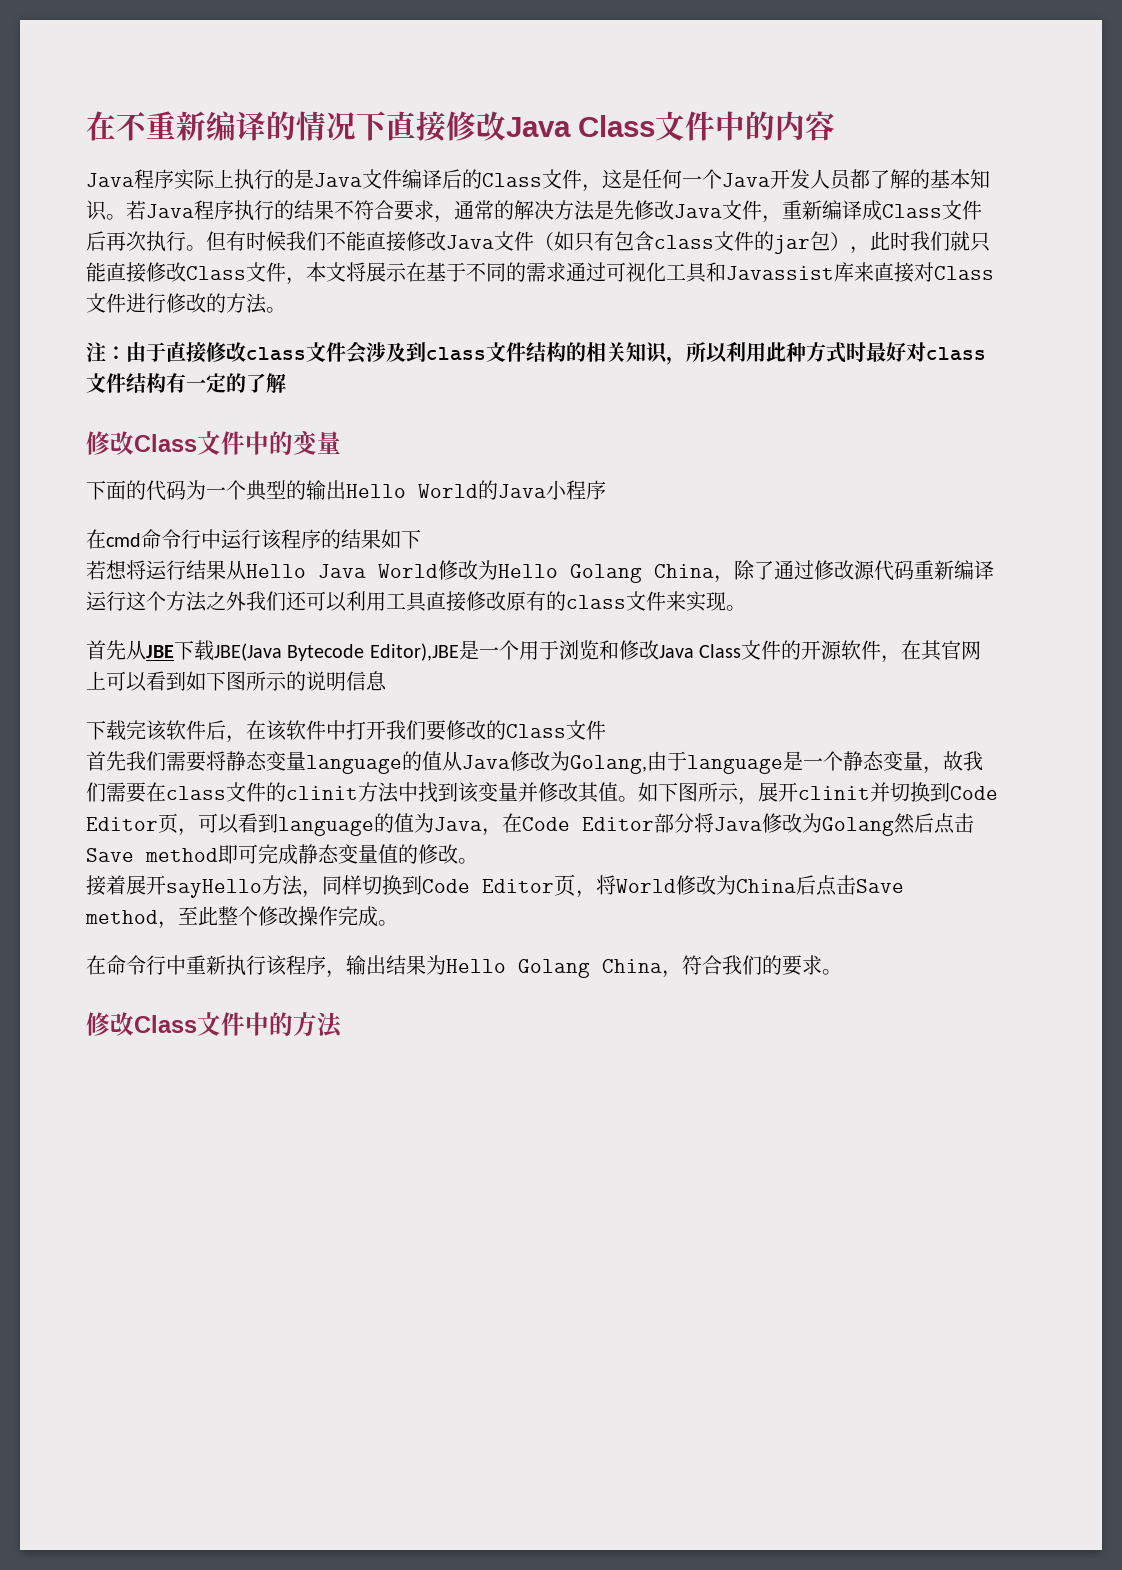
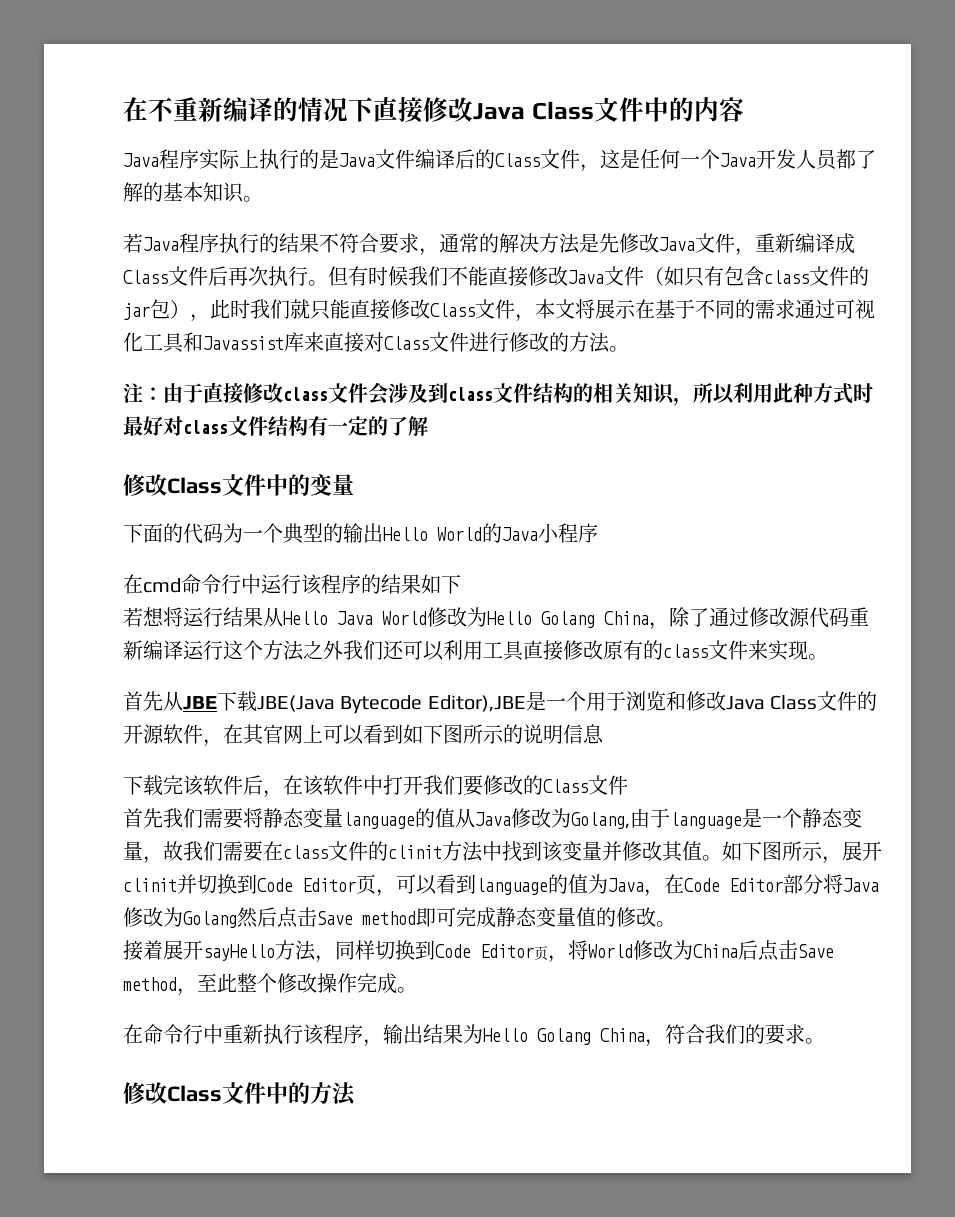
- Java程序实际上执行的是Java文件编译后的Class文件，这是任何一个Java开发人员都了解的基本知识。若Java程序执行的结果不符合要求，通常的解决方法是先修改Java文件，重新编译成Class文件后再次执行。
+ Java程序实际上执行的是Java文件编译后的Class文件，这是任何一个Java开发人员都了解的基本知识。
+ 若Java程序执行的结果不符合要求，通常的解决方法是先修改Java文件，重新编译成Class文件后再次执行。

